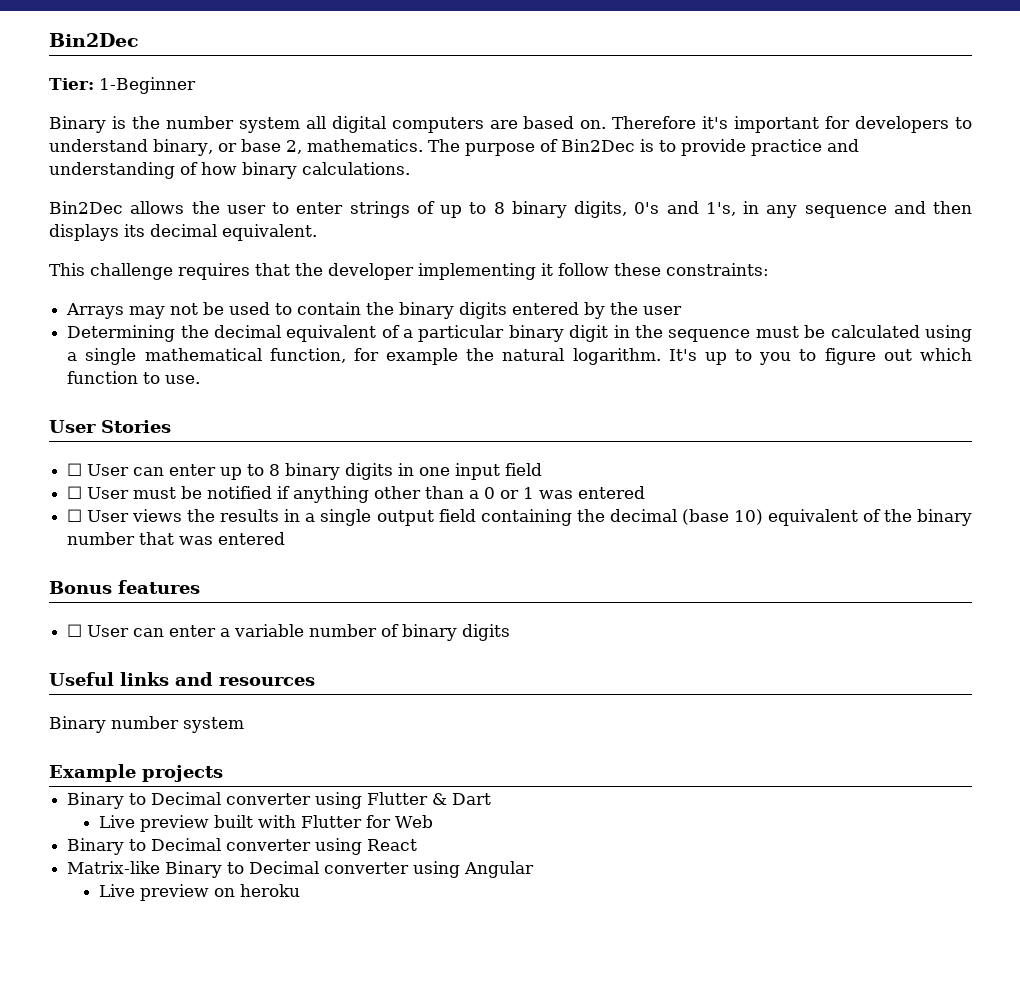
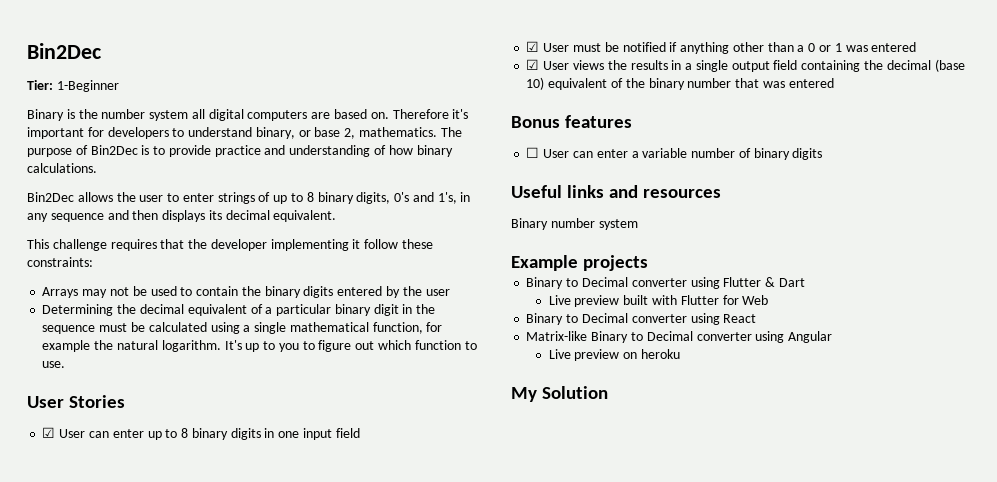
- ☐ User can enter up to 8 binary digits in one input field
+ ☑ User can enter up to 8 binary digits in one input field
- ☐ User must be notified if anything other than a 0 or 1 was entered
+ ☑ User must be notified if anything other than a 0 or 1 was entered
- ☐ User views the results in a single output field containing the decimal (base 10) equivalent of the binary number that was entered
+ ☑ User views the results in a single output field containing the decimal (base 10) equivalent of the binary number that was entered
+ My Solution

